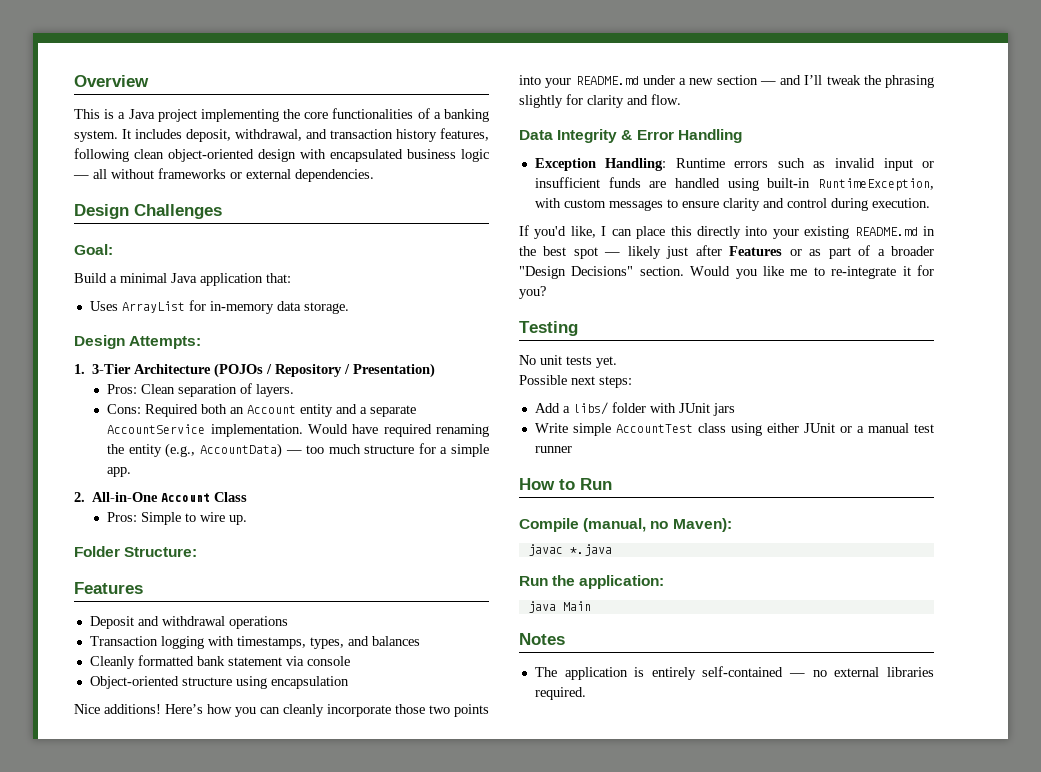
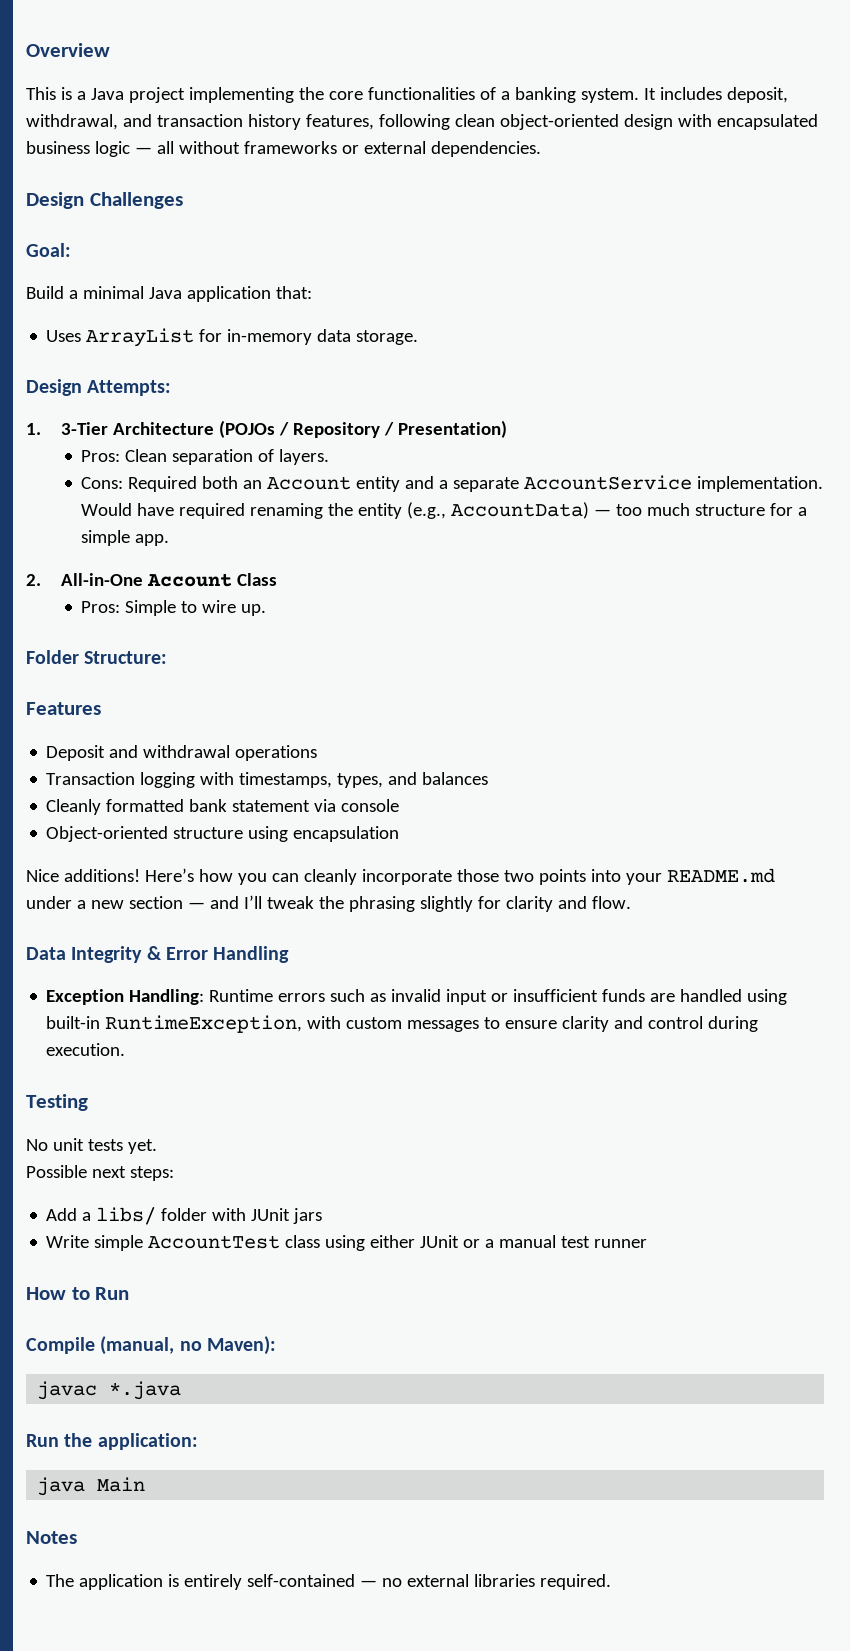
- If you'd like, I can place this directly into your existing README.md in the best spot — likely just after Features or as part of a broader "Design Decisions" section. Would you like me to re-integrate it for you?

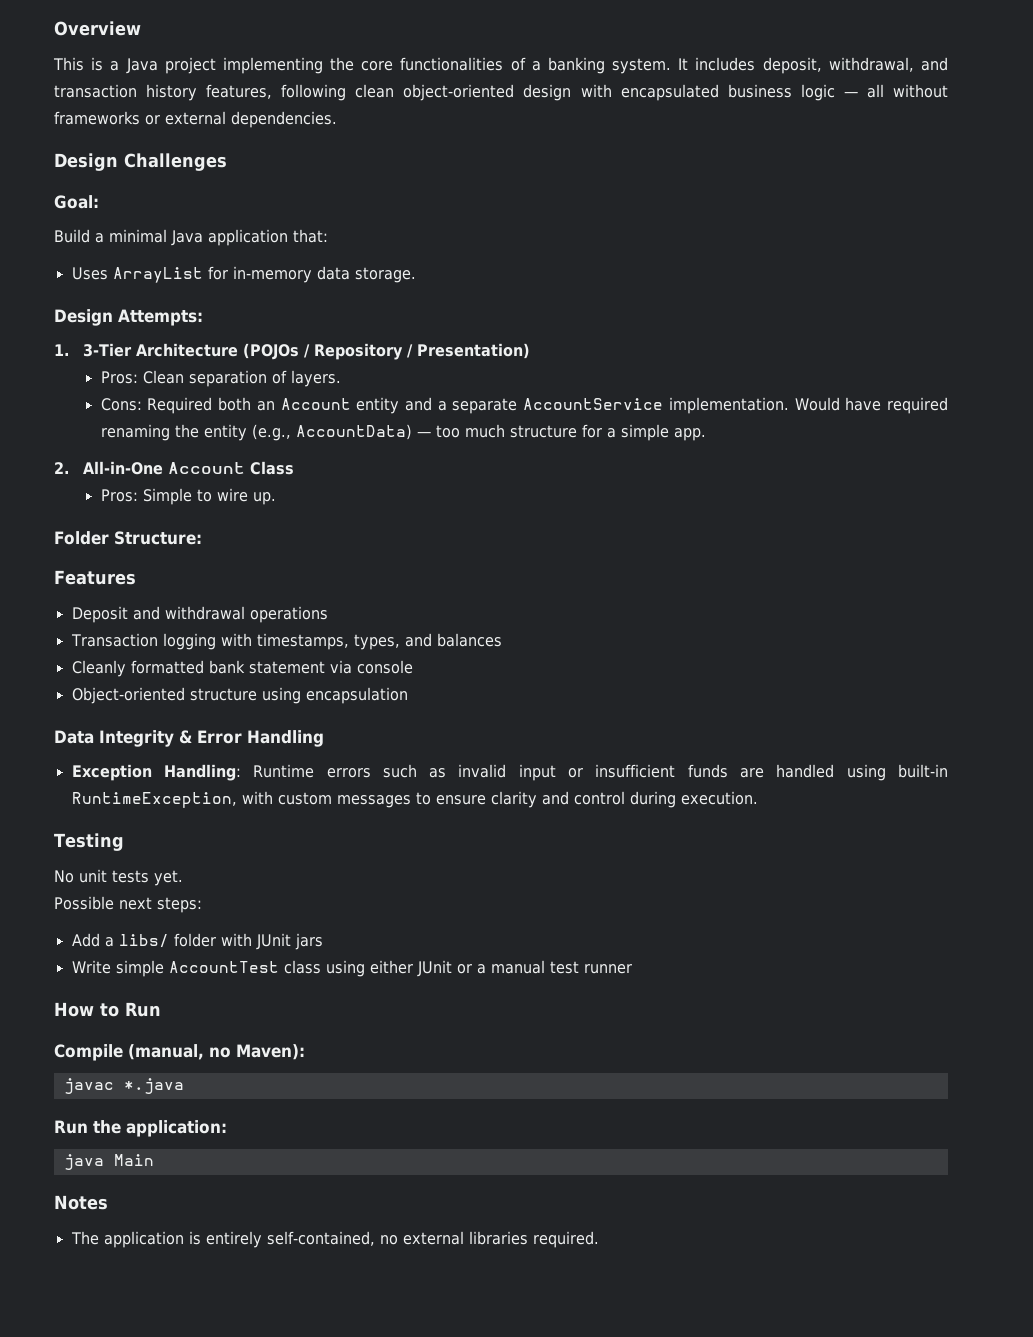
- Nice additions! Here’s how you can cleanly incorporate those two points into your README.md under a new section — and I’ll tweak the phrasing slightly for clarity and flow.
- The application is entirely self-contained — no external libraries required.
+ The application is entirely self-contained, no external libraries required.

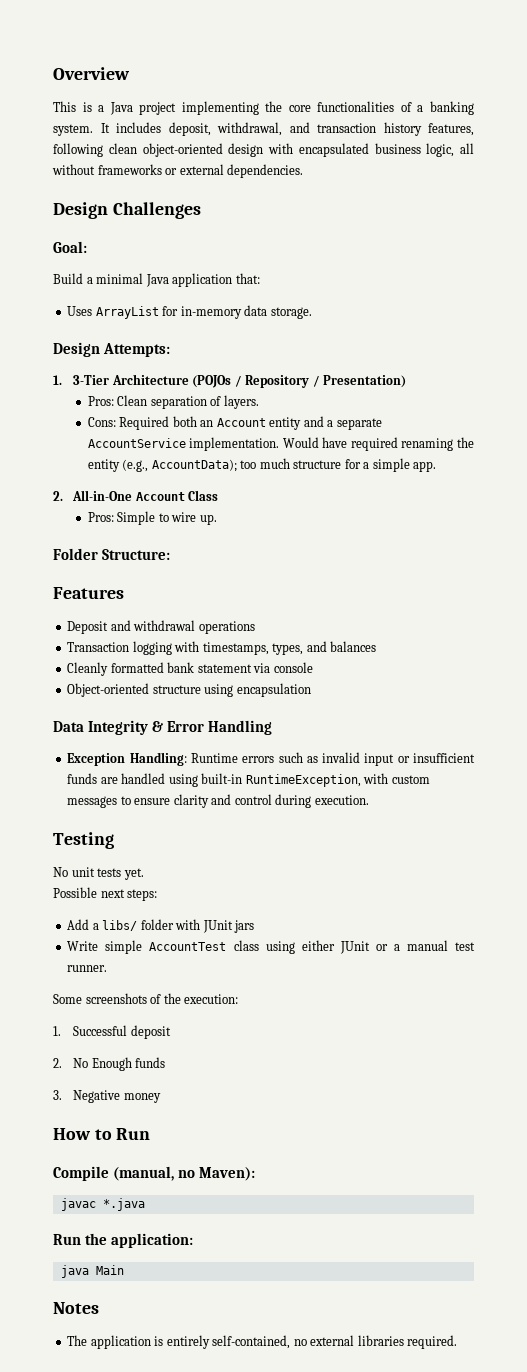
- It includes deposit, withdrawal, and transaction history features, following clean object-oriented design with encapsulated business logic — all without frameworks or external dependencies.
+ It includes deposit, withdrawal, and transaction history features, following clean object-oriented design with encapsulated business logic, all without frameworks or external dependencies.
- Would have required renaming the entity (e.g., AccountData) — too much structure for a simple app.
+ Would have required renaming the entity (e.g., AccountData); too much structure for a simple app.
- Write simple AccountTest class using either JUnit or a manual test runner
+ Write simple AccountTest class using either JUnit or a manual test runner.
+ Some screenshots of the execution:
+ 1. Successful deposit
+ 2. No Enough funds
+ 3. Negative money

